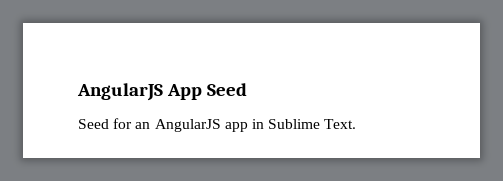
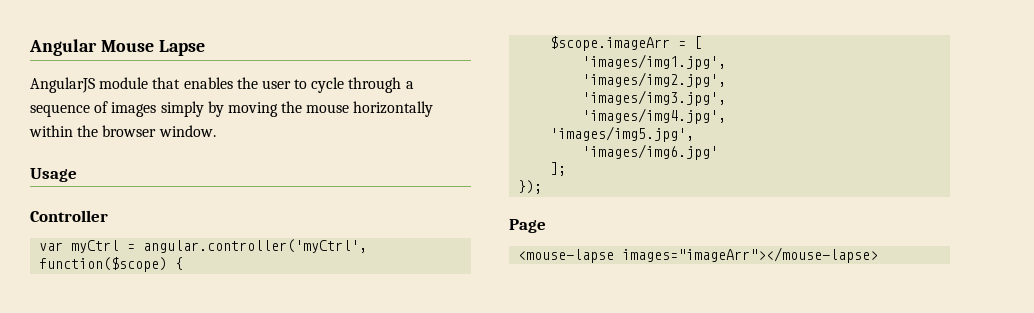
- AngularJS App Seed
- Seed for an AngularJS app in Sublime Text.
+ Angular Mouse Lapse
+ AngularJS module that enables the user to cycle through a sequence of images simply by moving the mouse horizontally within the browser window.
+ Usage
+ Controller
+ var myCtrl = angular.controller('myCtrl', function($scope) {
+ $scope.imageArr = [
+ 'images/img1.jpg',
+ 'images/img2.jpg',
+ 'images/img3.jpg',
+ 'images/img4.jpg',
+ 'images/img5.jpg',
+ 'images/img6.jpg'
+ ];
+ });
+ Page
+ <mouse-lapse images="imageArr"></mouse-lapse>

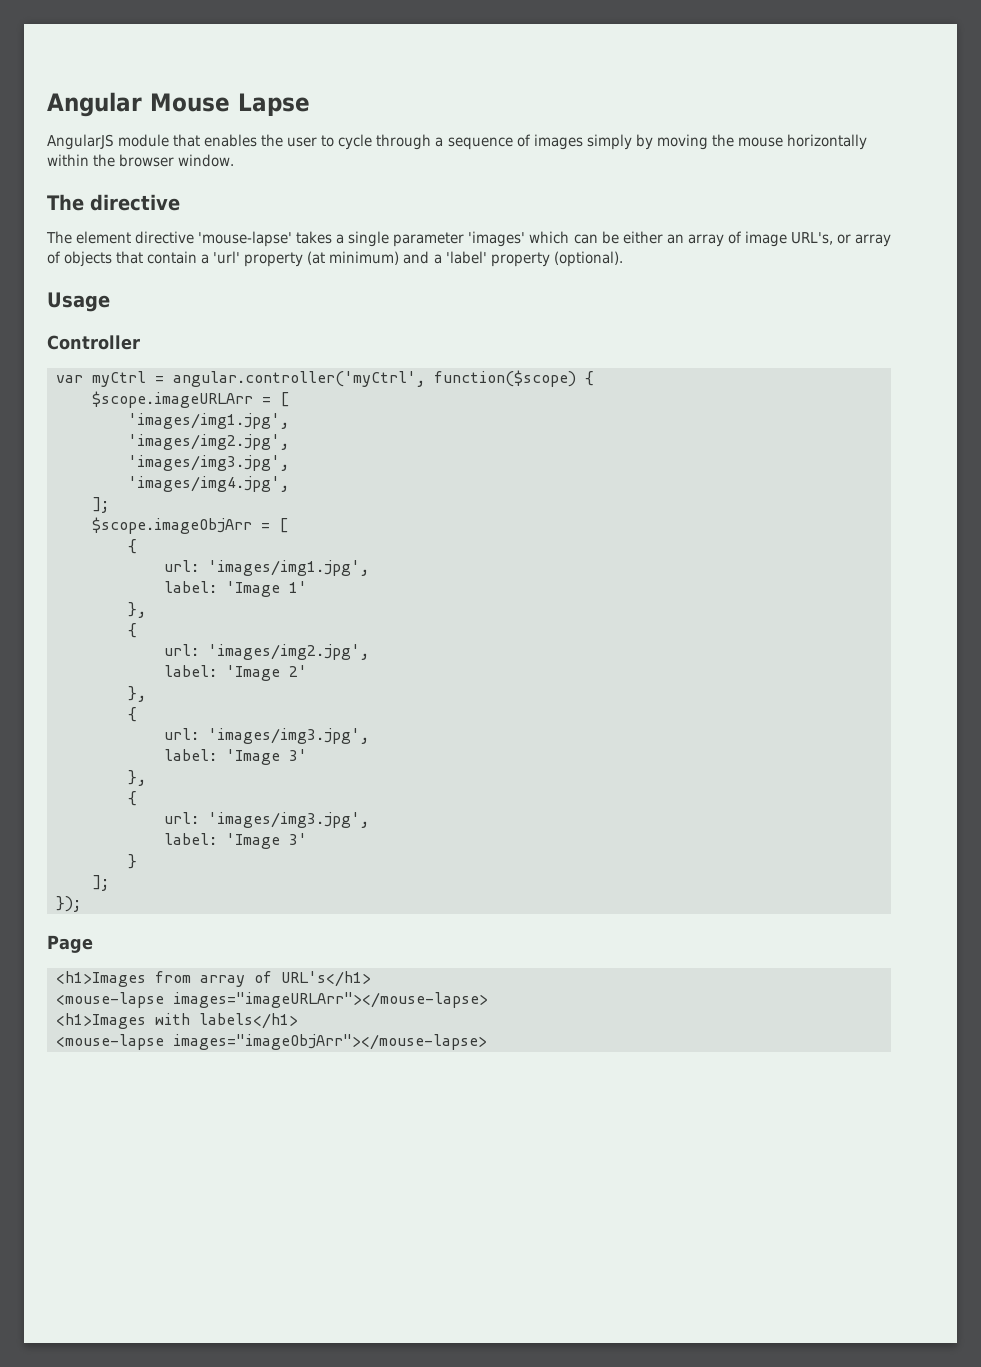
+ The directive
+ The element directive 'mouse-lapse' takes a single parameter 'images' which can be either an array of image URL's, or array of objects that contain a 'url' property (at minimum) and a 'label' property (optional).
- $scope.imageArr = [
+ $scope.imageURLArr = [
  'images/img4.jpg',
- 'images/img5.jpg',
- 'images/img6.jpg'
+ ];
+ $scope.imageObjArr = [
+ {
+ url: 'images/img1.jpg',
+ label: 'Image 1'
+ },
+ {
+ url: 'images/img2.jpg',
+ label: 'Image 2'
+ },
+ {
+ url: 'images/img3.jpg',
+ label: 'Image 3'
+ },
+ {
+ url: 'images/img3.jpg',
+ label: 'Image 3'
+ }
  ];
  });
  Page
- <mouse-lapse images="imageArr"></mouse-lapse>
+ <h1>Images from array of URL's</h1>
+ <mouse-lapse images="imageURLArr"></mouse-lapse>
+ <h1>Images with labels</h1>
+ <mouse-lapse images="imageObjArr"></mouse-lapse>

